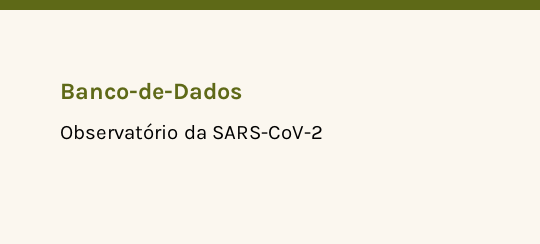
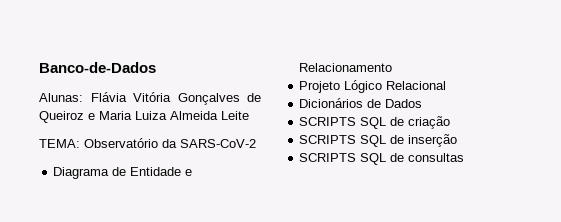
- Observatório da SARS-CoV-2
+ Alunas: Flávia Vitória Gonçalves de Queiroz e Maria Luiza Almeida Leite
+ TEMA: Observatório da SARS-CoV-2
+ Diagrama de Entidade e Relacionamento
+ Projeto Lógico Relacional
+ Dicionários de Dados
+ SCRIPTS SQL de criação
+ SCRIPTS SQL de inserção
+ SCRIPTS SQL de consultas

